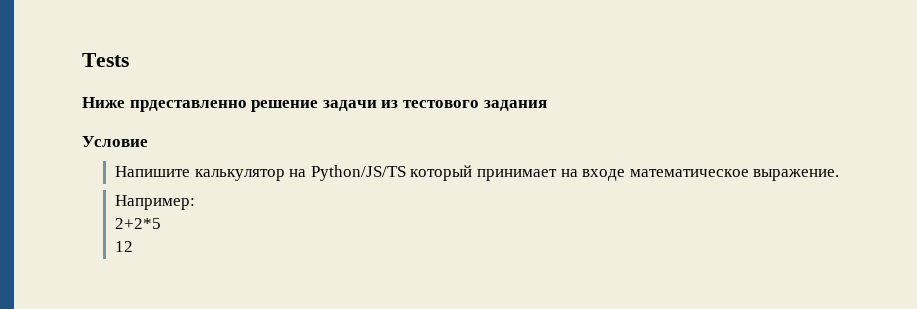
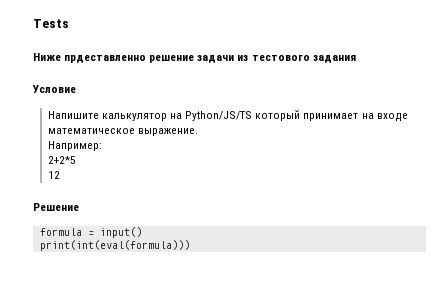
+ Решение
+ formula = input()
+ print(int(eval(formula)))

